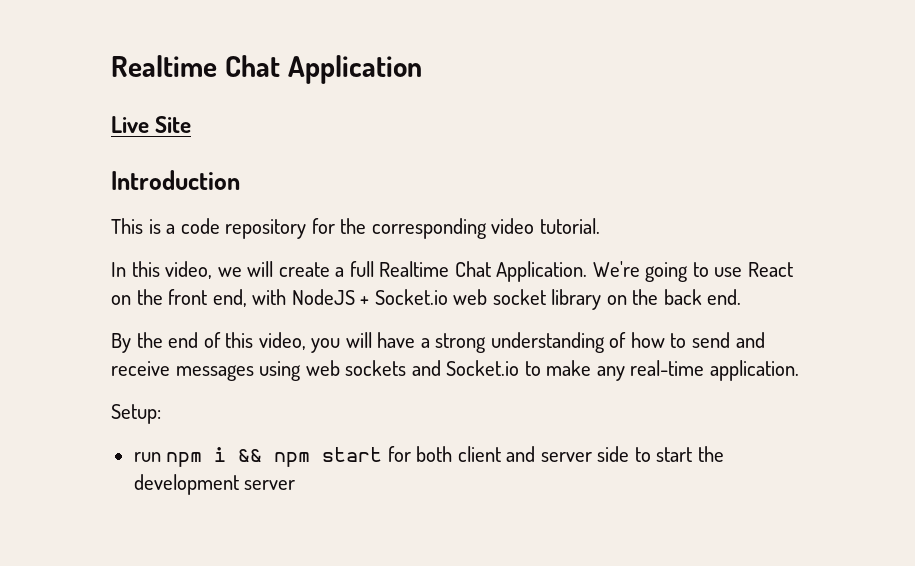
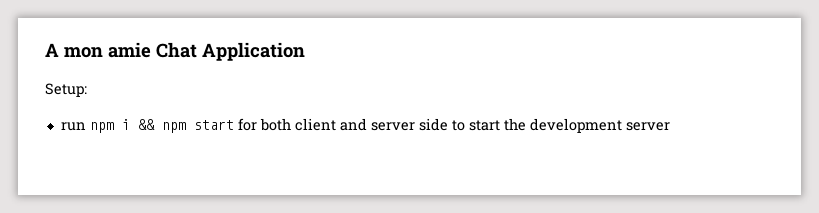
- Realtime Chat Application
+ A mon amie Chat Application
- Live Site
- Introduction
- This is a code repository for the corresponding video tutorial.
- In this video, we will create a full Realtime Chat Application. We're going to use React on the front end, with NodeJS + Socket.io web socket library on the back end.
- By the end of this video, you will have a strong understanding of how to send and receive messages using web sockets and Socket.io to make any real-time application.

